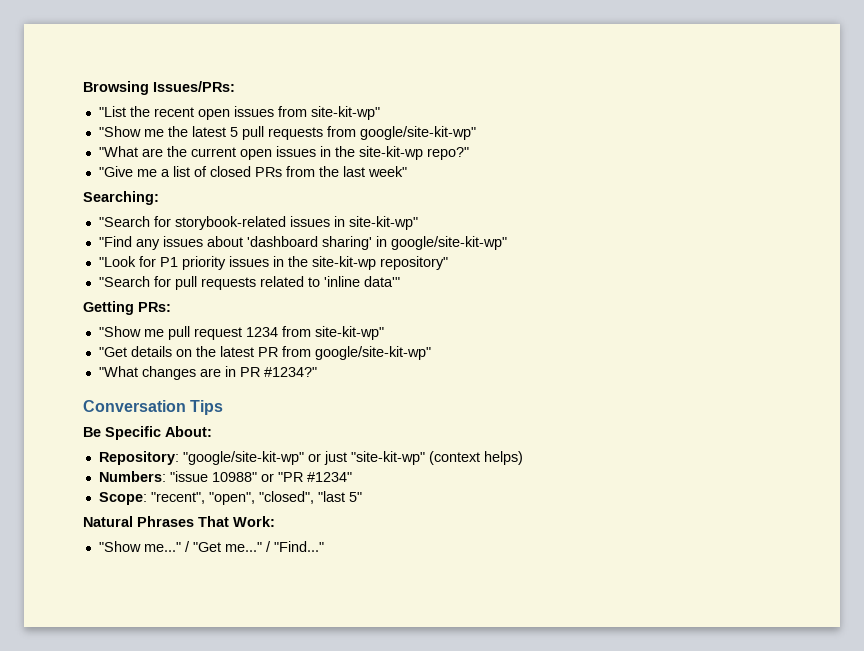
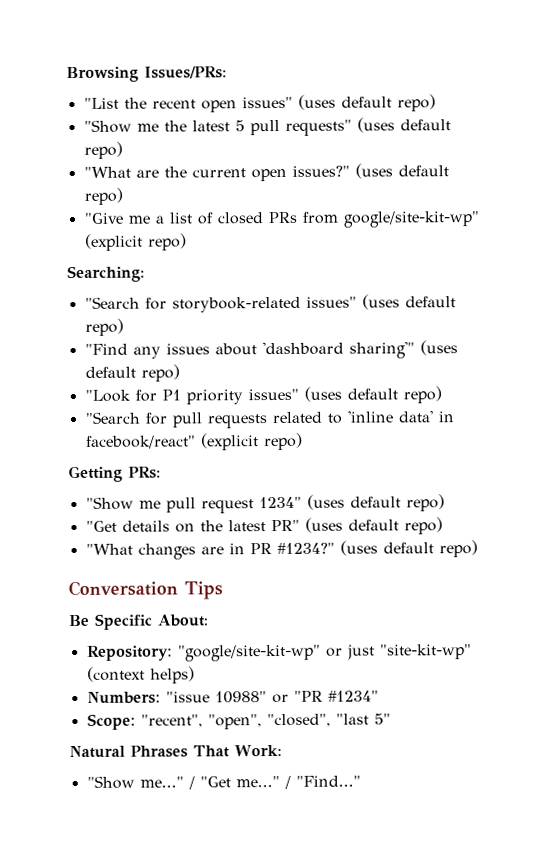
- "List the recent open issues from site-kit-wp"
+ "List the recent open issues" (uses default repo)
- "Show me the latest 5 pull requests from google/site-kit-wp"
+ "Show me the latest 5 pull requests" (uses default repo)
- "What are the current open issues in the site-kit-wp repo?"
+ "What are the current open issues?" (uses default repo)
- "Give me a list of closed PRs from the last week"
+ "Give me a list of closed PRs from google/site-kit-wp" (explicit repo)
- "Search for storybook-related issues in site-kit-wp"
+ "Search for storybook-related issues" (uses default repo)
- "Find any issues about 'dashboard sharing' in google/site-kit-wp"
+ "Find any issues about 'dashboard sharing'" (uses default repo)
- "Look for P1 priority issues in the site-kit-wp repository"
+ "Look for P1 priority issues" (uses default repo)
- "Search for pull requests related to 'inline data'"
+ "Search for pull requests related to 'inline data' in facebook/react" (explicit repo)
- "Show me pull request 1234 from site-kit-wp"
+ "Show me pull request 1234" (uses default repo)
- "Get details on the latest PR from google/site-kit-wp"
+ "Get details on the latest PR" (uses default repo)
- "What changes are in PR #1234?"
+ "What changes are in PR #1234?" (uses default repo)

